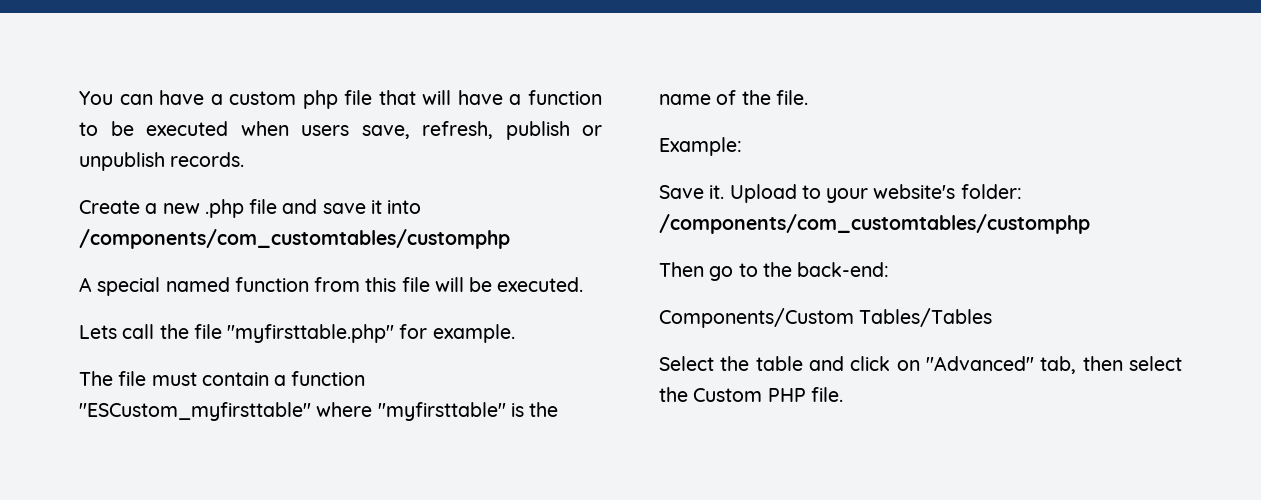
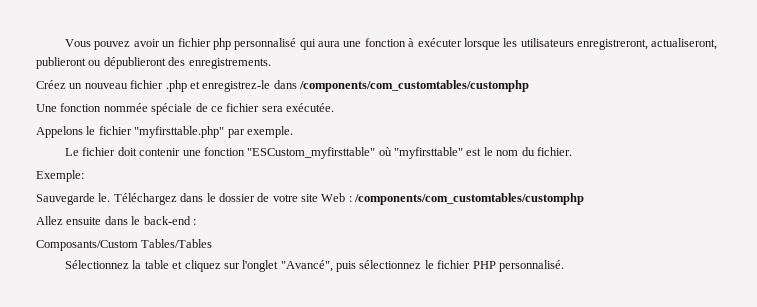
- You can have a custom php file that will have a function to be executed when users save, refresh, publish or unpublish records.
- Create a new .php file and save it into /components/com_customtables/customphp
- A special named function from this file will be executed.
- Lets call the file "myfirsttable.php" for example.
- The file must contain a function "ESCustom_myfirsttable" where "myfirsttable" is the name of the file.
- Example:
- Save it. Upload to your website's folder: /components/com_customtables/customphp
- Then go to the back-end:
- Components/Custom Tables/Tables
- Select the table and click on "Advanced" tab, then select the Custom PHP file.
+ Vous pouvez avoir un fichier php personnalisé qui aura une fonction à exécuter lorsque les utilisateurs enregistreront, actualiseront, publieront ou dépublieront des enregistrements.
+ Créez un nouveau fichier .php et enregistrez-le dans /components/com_customtables/customphp
+ Une fonction nommée spéciale de ce fichier sera exécutée.
+ Appelons le fichier "myfirsttable.php" par exemple.
+ Le fichier doit contenir une fonction "ESCustom_myfirsttable" où "myfirsttable" est le nom du fichier.
+ Exemple:
+ Sauvegarde le. Téléchargez dans le dossier de votre site Web : /components/com_customtables/customphp
+ Allez ensuite dans le back-end :
+ Composants/Custom Tables/Tables
+ Sélectionnez la table et cliquez sur l'onglet "Avancé", puis sélectionnez le fichier PHP personnalisé.

